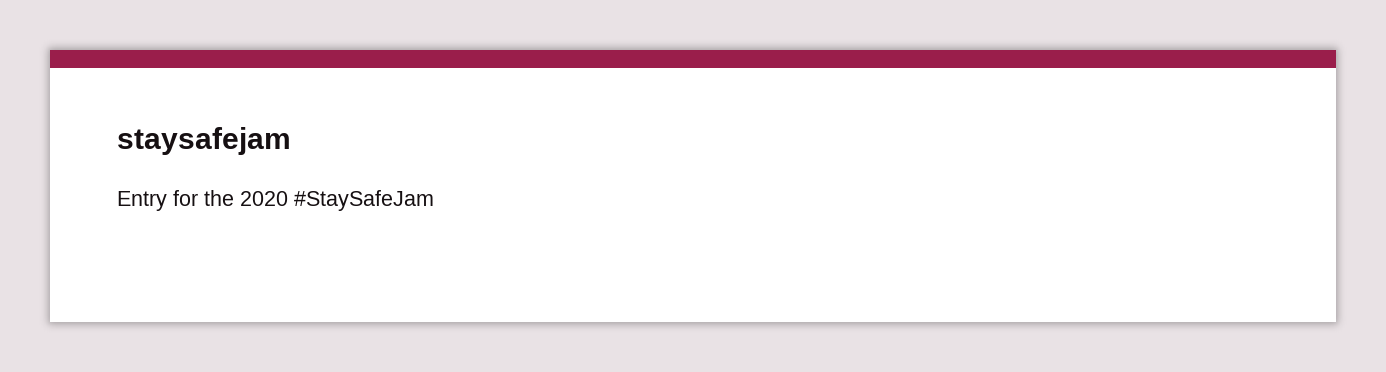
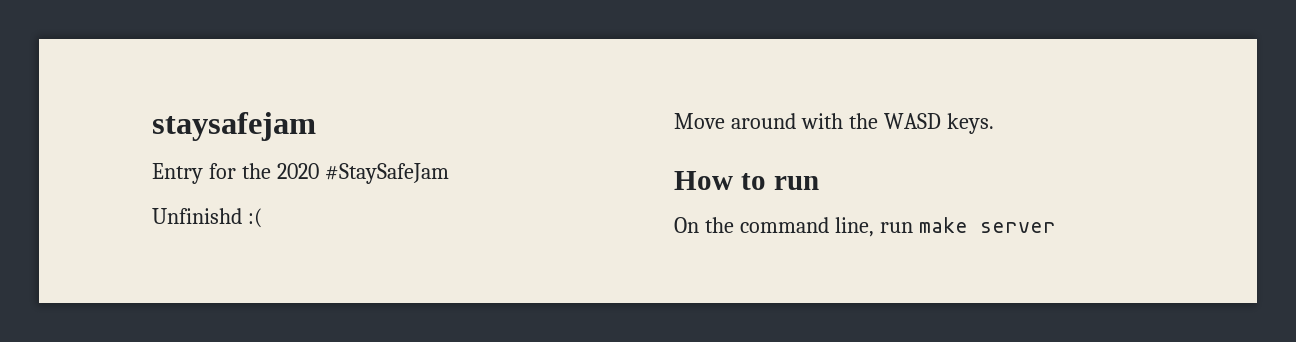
+ Unfinishd :(
+ Move around with the WASD keys.
+ How to run
+ On the command line, run make server

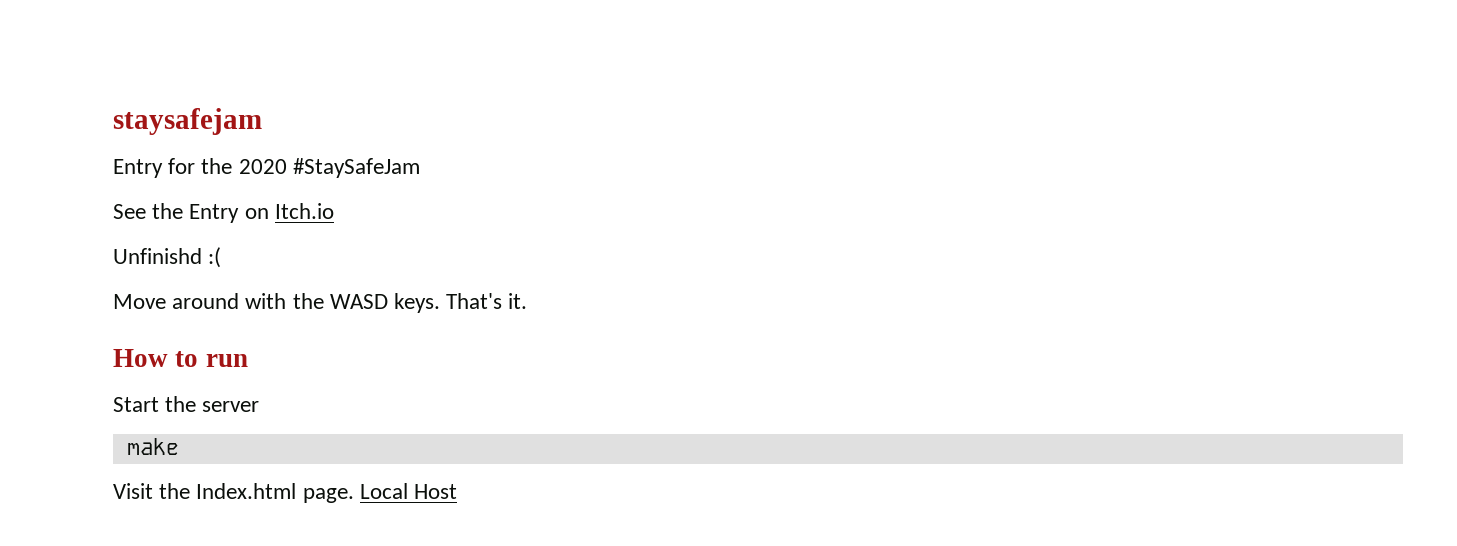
+ See the Entry on Itch.io
+ That's it.
- On the command line, run make server
+ Start the server
+ make
+ Visit the Index.html page. Local Host

